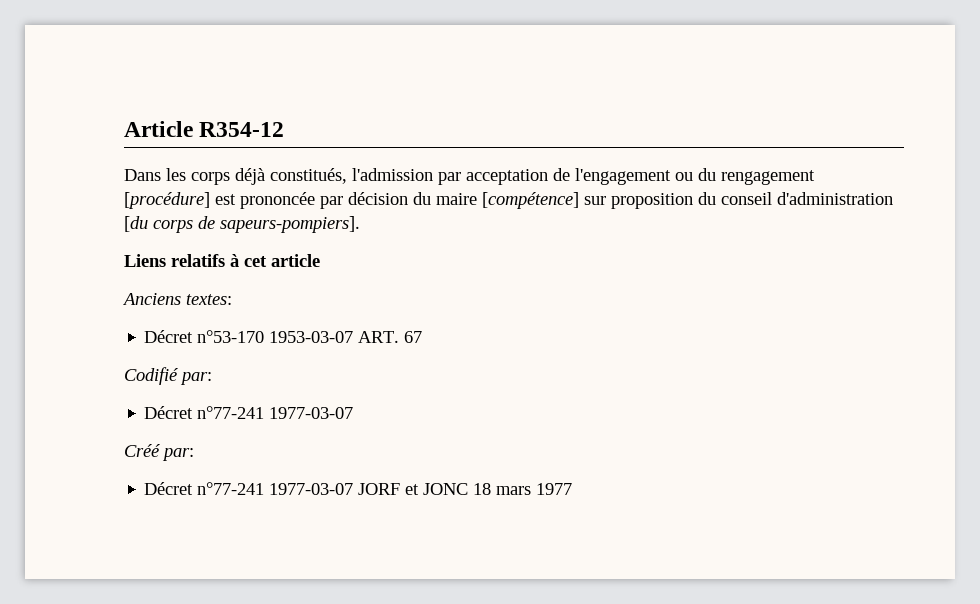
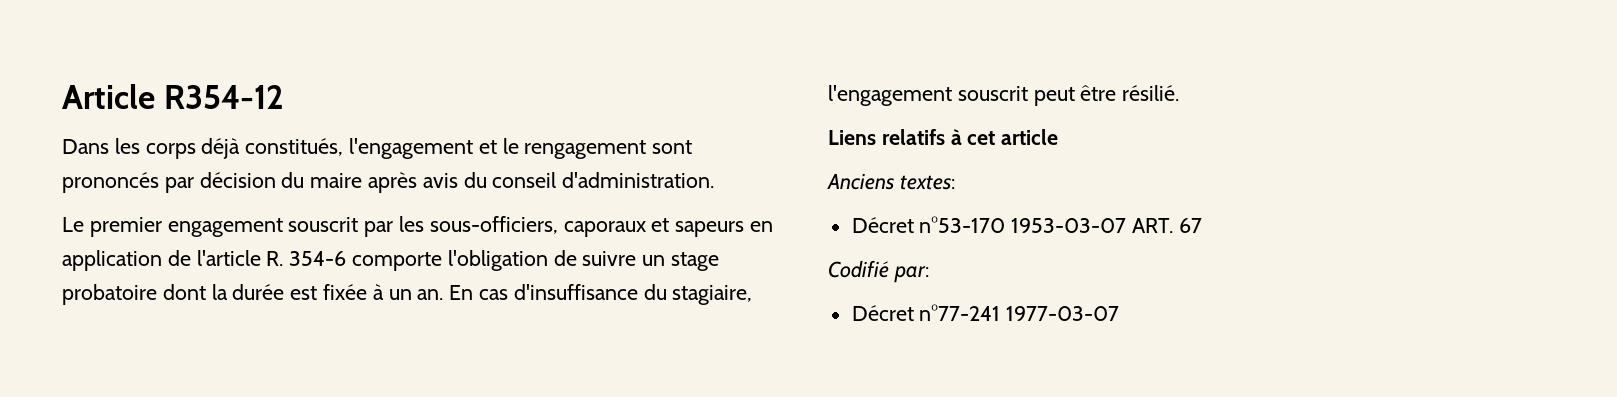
- Dans les corps déjà constitués, l'admission par acceptation de l'engagement ou du rengagement [procédure] est prononcée par décision du maire [compétence] sur proposition du conseil d'administration [du corps de sapeurs-pompiers].
+ Dans les corps déjà constitués, l'engagement et le rengagement sont prononcés par décision du maire après avis du conseil d'administration.
+ Le premier engagement souscrit par les sous-officiers, caporaux et sapeurs en application de l'article R. 354-6 comporte l'obligation de suivre un stage probatoire dont la durée est fixée à un an. En cas d'insuffisance du stagiaire, l'engagement souscrit peut être résilié.
- Créé par:
- Décret n°77-241 1977-03-07 JORF et JONC 18 mars 1977

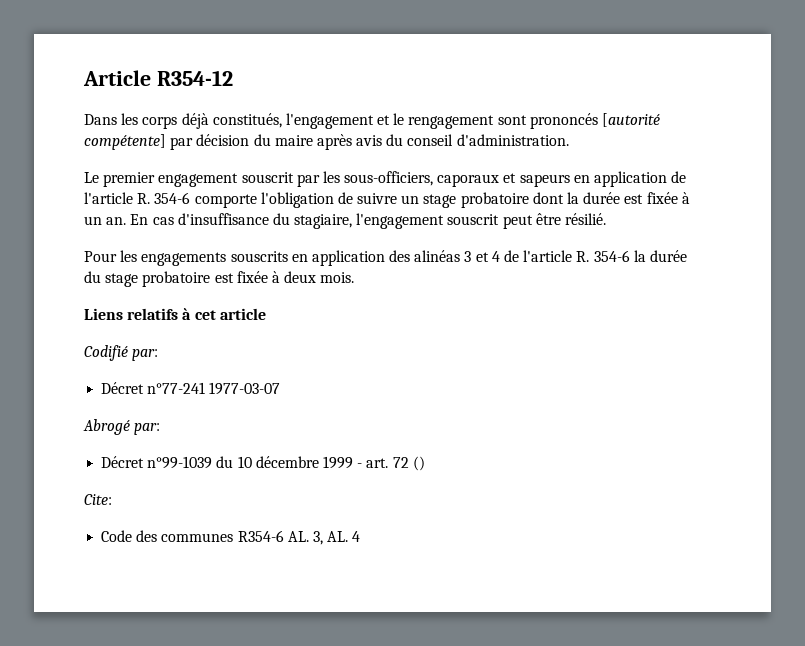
- Dans les corps déjà constitués, l'engagement et le rengagement sont prononcés par décision du maire après avis du conseil d'administration.
+ Dans les corps déjà constitués, l'engagement et le rengagement sont prononcés [autorité compétente] par décision du maire après avis du conseil d'administration.
+ Pour les engagements souscrits en application des alinéas 3 et 4 de l'article R. 354-6 la durée du stage probatoire est fixée à deux mois.
- Anciens textes:
- Décret n°53-170 1953-03-07 ART. 67
+ Abrogé par:
+ Décret n°99-1039 du 10 décembre 1999 - art. 72 ()
+ Cite:
+ Code des communes R354-6 AL. 3, AL. 4

